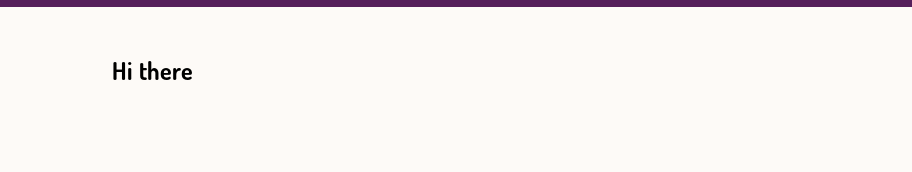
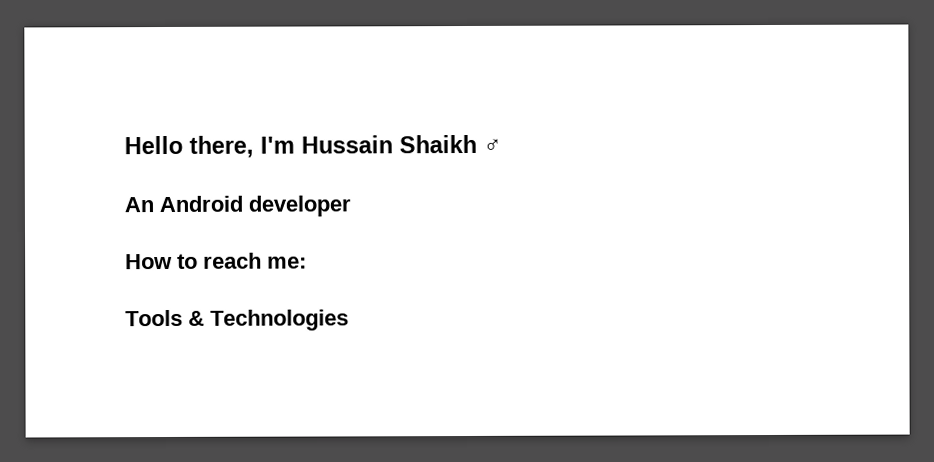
- Hi there
+ Hello there, I'm Hussain Shaikh ♂
+ An Android developer
+ How to reach me:
+ Tools & Technologies

